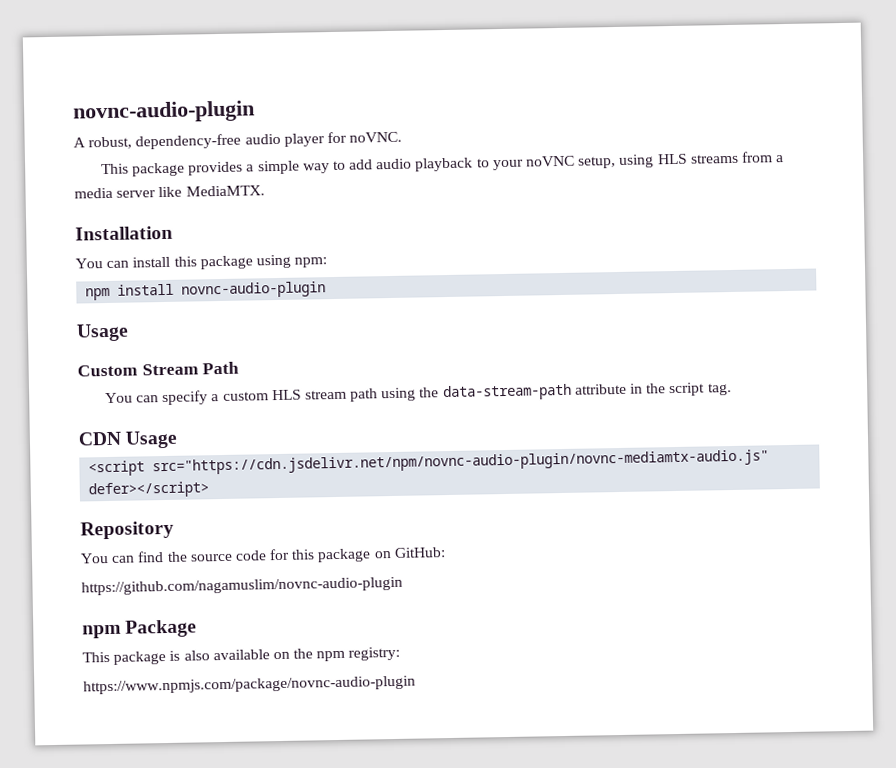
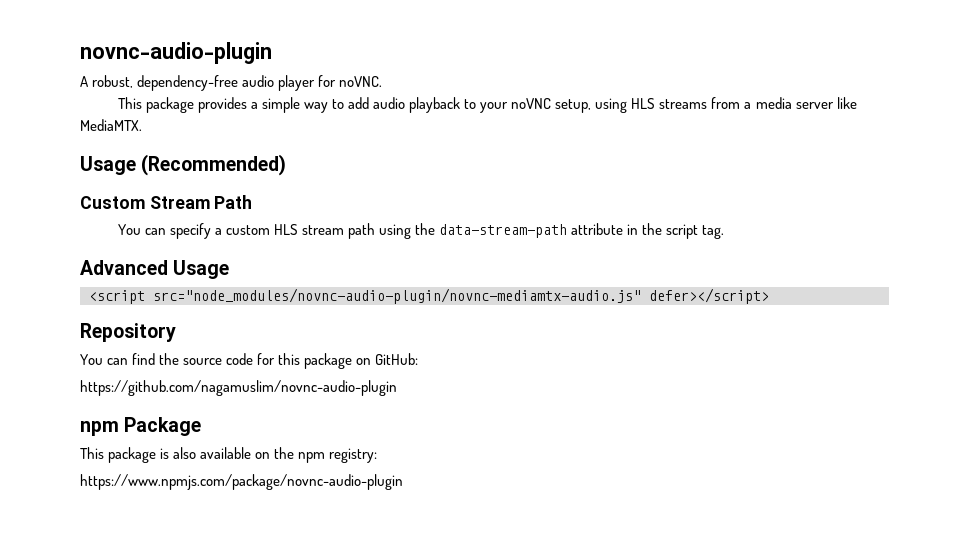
- Installation
- You can install this package using npm:
- npm install novnc-audio-plugin
- Usage
+ Usage (Recommended)
- CDN Usage
+ Advanced Usage
- <script src="https://cdn.jsdelivr.net/npm/novnc-audio-plugin/novnc-mediamtx-audio.js" defer></script>
+ <script src="node_modules/novnc-audio-plugin/novnc-mediamtx-audio.js" defer></script>

